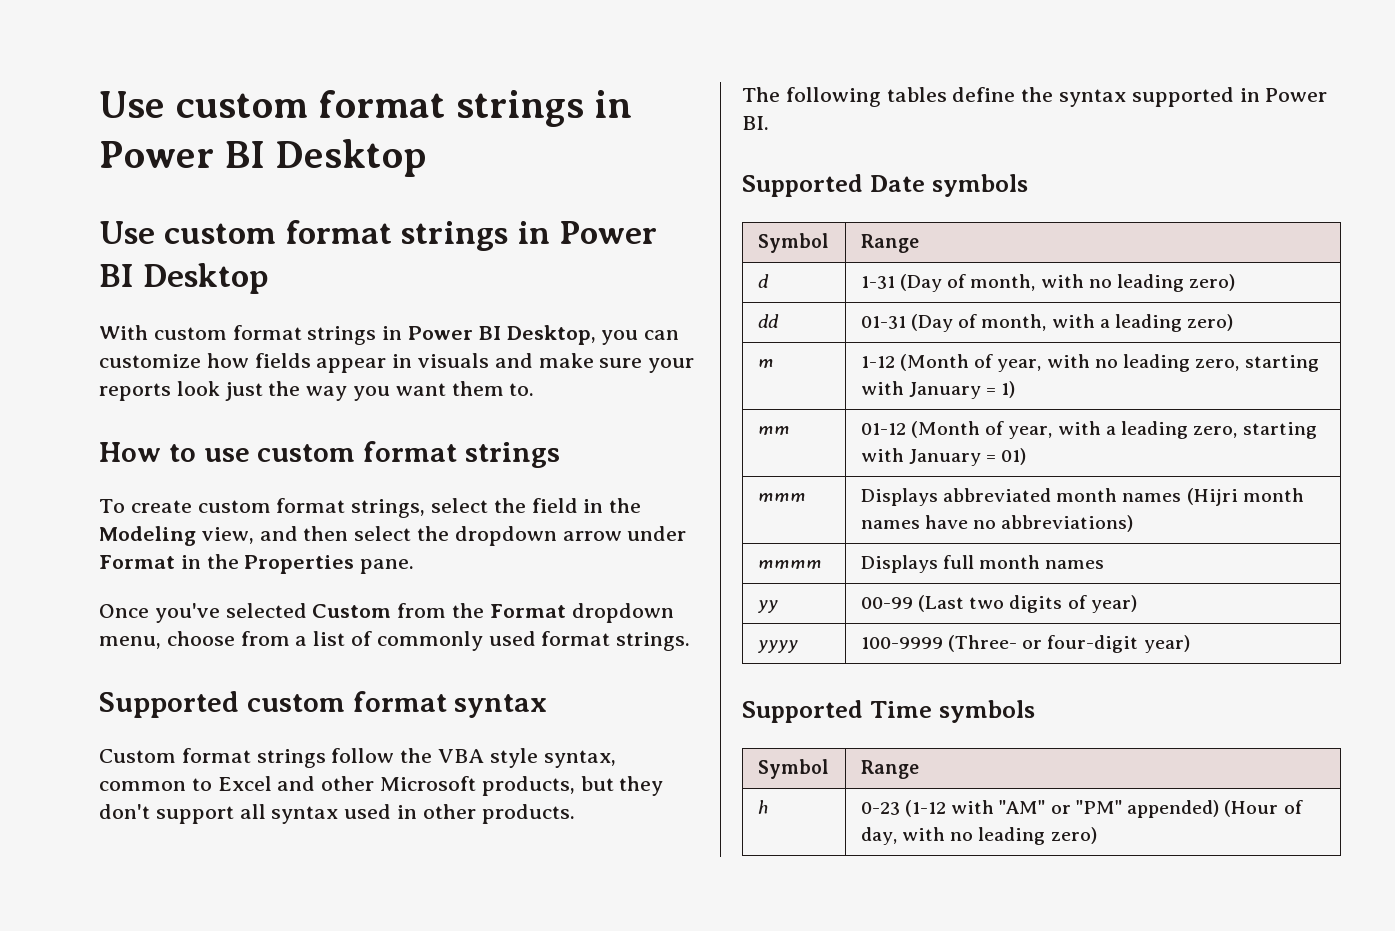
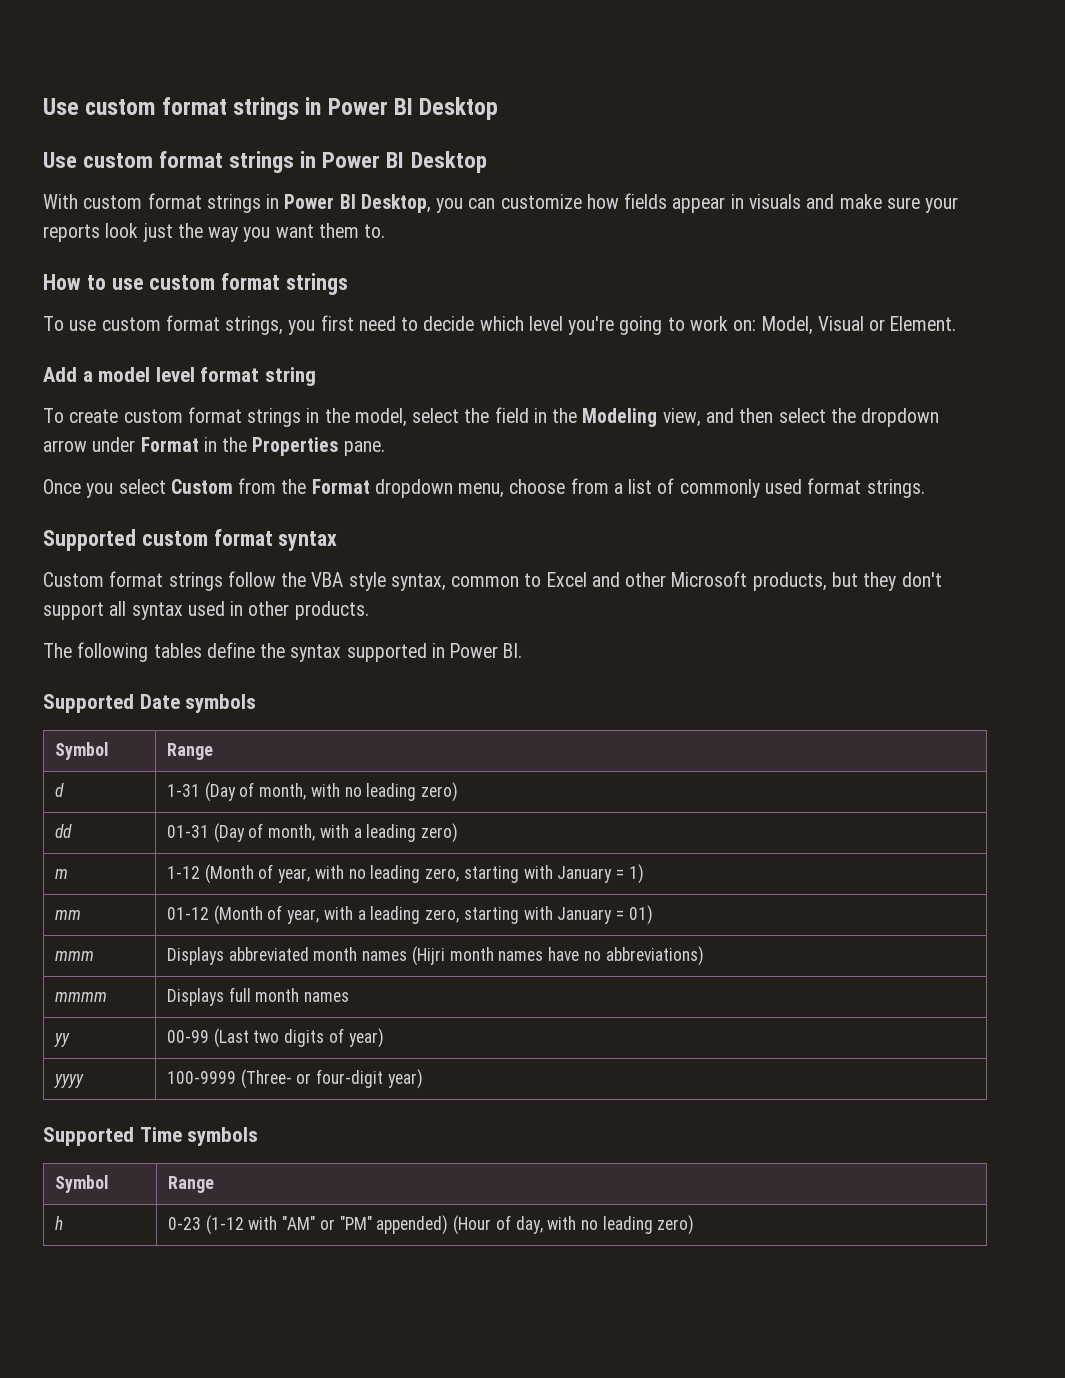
+ To use custom format strings, you first need to decide which level you're going to work on: Model, Visual or Element.
+ Add a model level format string
- To create custom format strings, select the field in the Modeling view, and then select the dropdown arrow under Format in the Properties pane.
+ To create custom format strings in the model, select the field in the Modeling view, and then select the dropdown arrow under Format in the Properties pane.
- Once you've selected Custom from the Format dropdown menu, choose from a list of commonly used format strings.
+ Once you select Custom from the Format dropdown menu, choose from a list of commonly used format strings.

